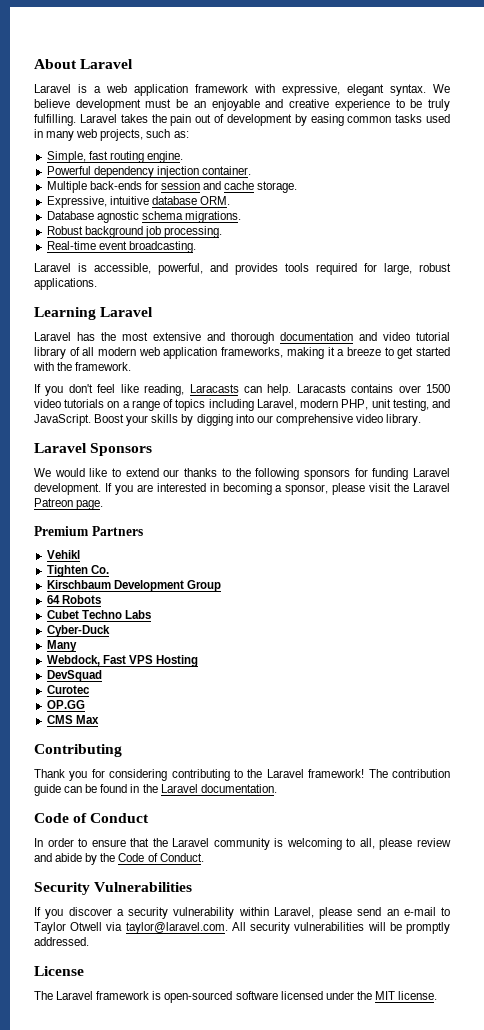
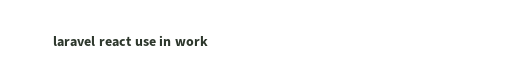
- About Laravel
- Laravel is a web application framework with expressive, elegant syntax. We believe development must be an enjoyable and creative experience to be truly fulfilling. Laravel takes the pain out of development by easing common tasks used in many web projects, such as:
- Simple, fast routing engine.
- Powerful dependency injection container.
- Multiple back-ends for session and cache storage.
- Expressive, intuitive database ORM.
- Database agnostic schema migrations.
- Robust background job processing.
- Real-time event broadcasting.
- Laravel is accessible, powerful, and provides tools required for large, robust applications.
- Learning Laravel
- Laravel has the most extensive and thorough documentation and video tutorial library of all modern web application frameworks, making it a breeze to get started with the framework.
- If you don't feel like reading, Laracasts can help. Laracasts contains over 1500 video tutorials on a range of topics including Laravel, modern PHP, unit testing, and JavaScript. Boost your skills by digging into our comprehensive video library.
- Laravel Sponsors
- We would like to extend our thanks to the following sponsors for funding Laravel development. If you are interested in becoming a sponsor, please visit the Laravel Patreon page.
- Premium Partners
- Vehikl
- Tighten Co.
- Kirschbaum Development Group
- 64 Robots
- Cubet Techno Labs
- Cyber-Duck
- Many
- Webdock, Fast VPS Hosting
- DevSquad
- Curotec
- OP.GG
- CMS Max
- Contributing
- Thank you for considering contributing to the Laravel framework! The contribution guide can be found in the Laravel documentation.
- Code of Conduct
- In order to ensure that the Laravel community is welcoming to all, please review and abide by the Code of Conduct.
- Security Vulnerabilities
- If you discover a security vulnerability within Laravel, please send an e-mail to Taylor Otwell via taylor@laravel.com. All security vulnerabilities will be promptly addressed.
- License
- The Laravel framework is open-sourced software licensed under the MIT license.
+ laravel react use in work

